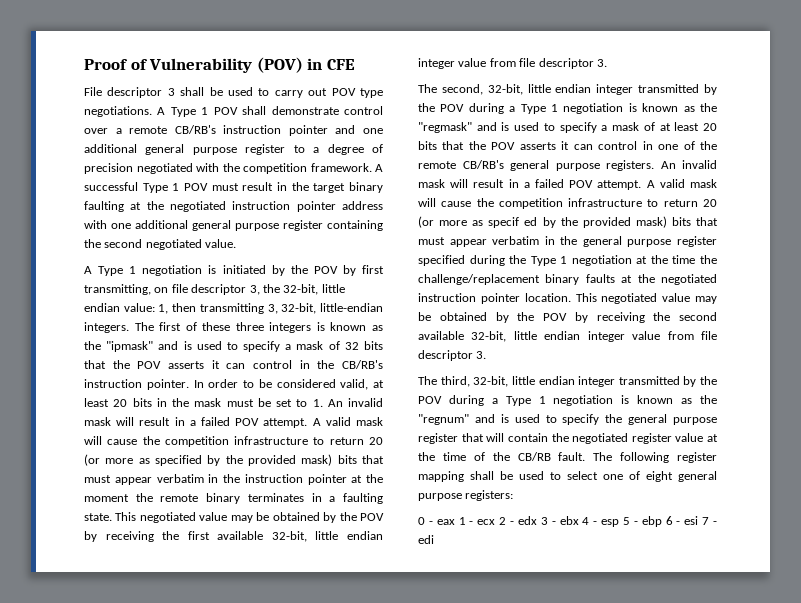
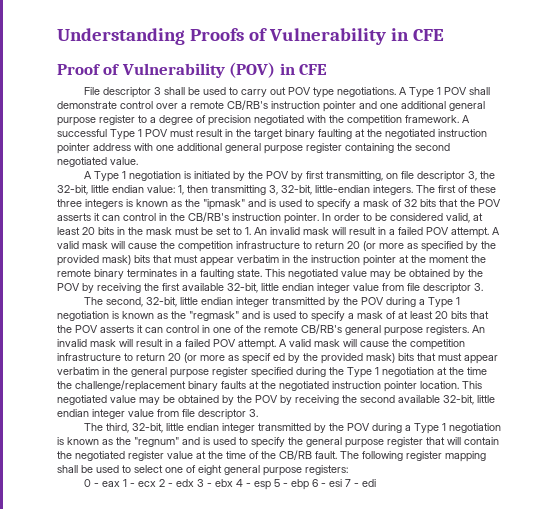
+ Understanding Proofs of Vulnerability in CFE

